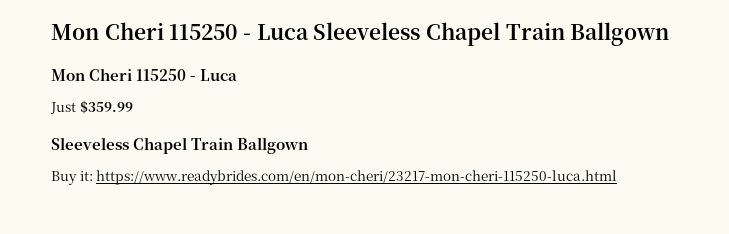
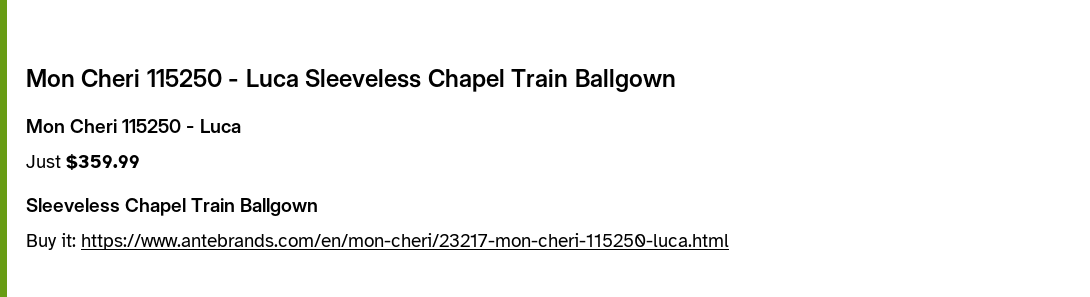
- Buy it: https://www.readybrides.com/en/mon-cheri/23217-mon-cheri-115250-luca.html
+ Buy it: https://www.antebrands.com/en/mon-cheri/23217-mon-cheri-115250-luca.html

